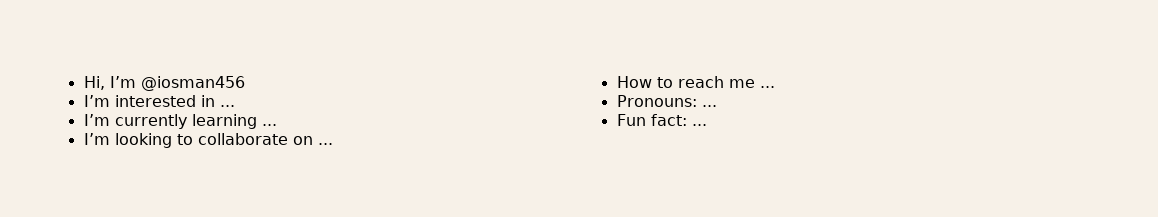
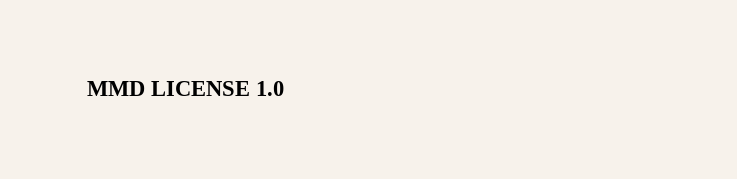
- Hi, I’m @iosman456
- I’m interested in ...
- I’m currently learning ...
- I’m looking to collaborate on ...
- How to reach me ...
- Pronouns: ...
- Fun fact: ...
+ MMD LICENSE 1.0

